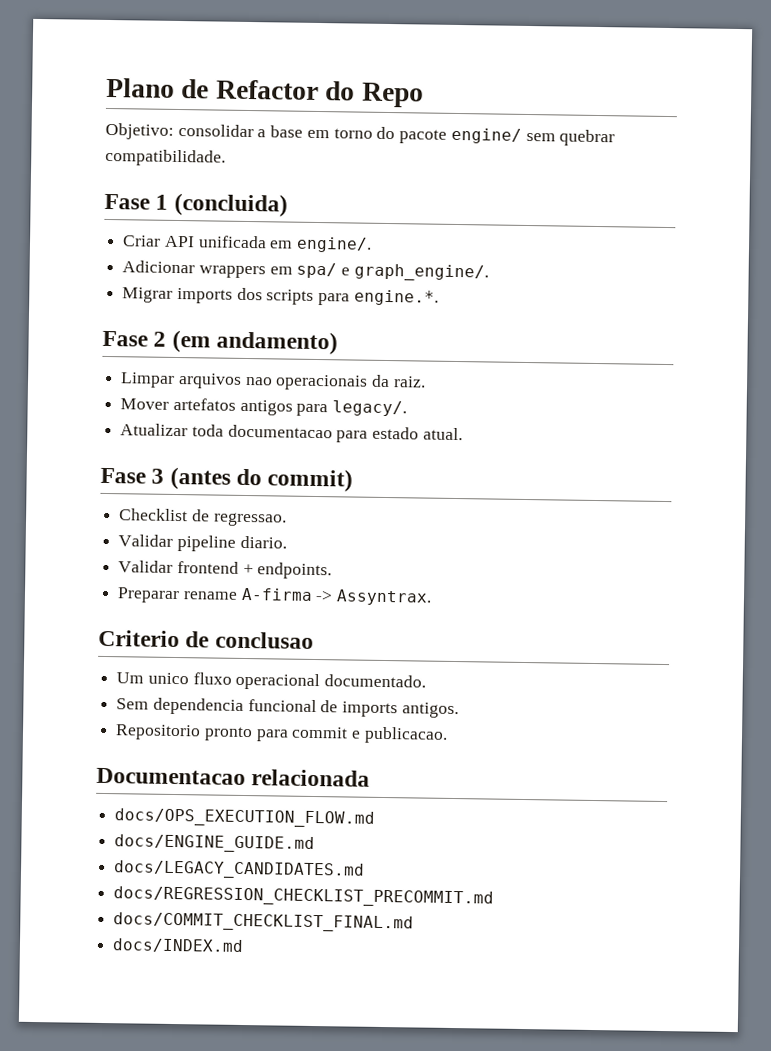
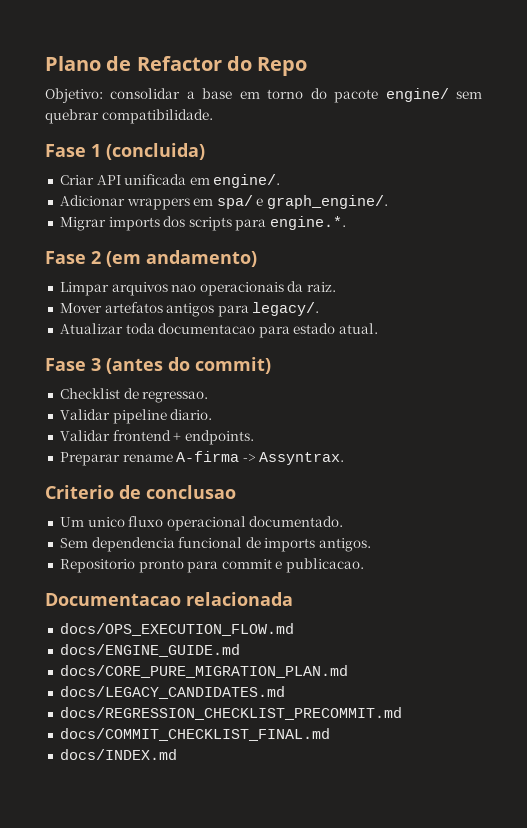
+ docs/CORE_PURE_MIGRATION_PLAN.md

